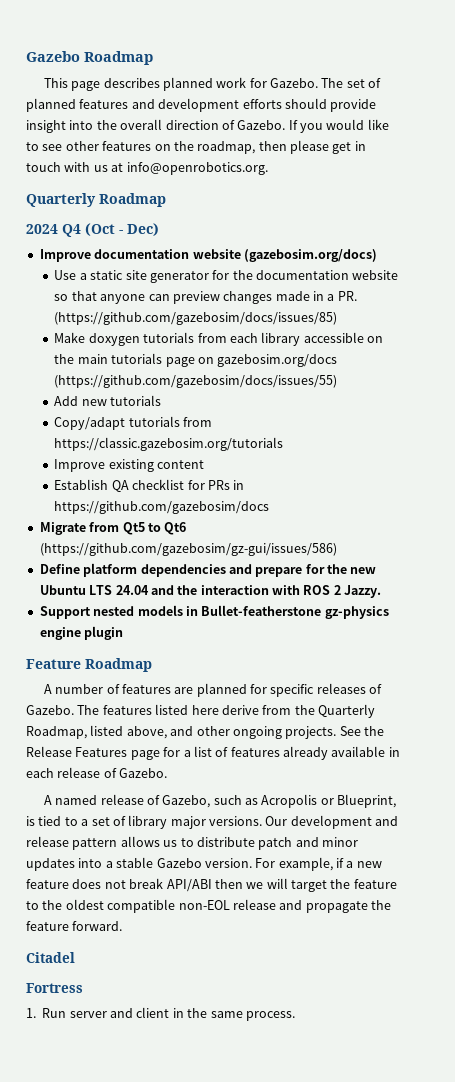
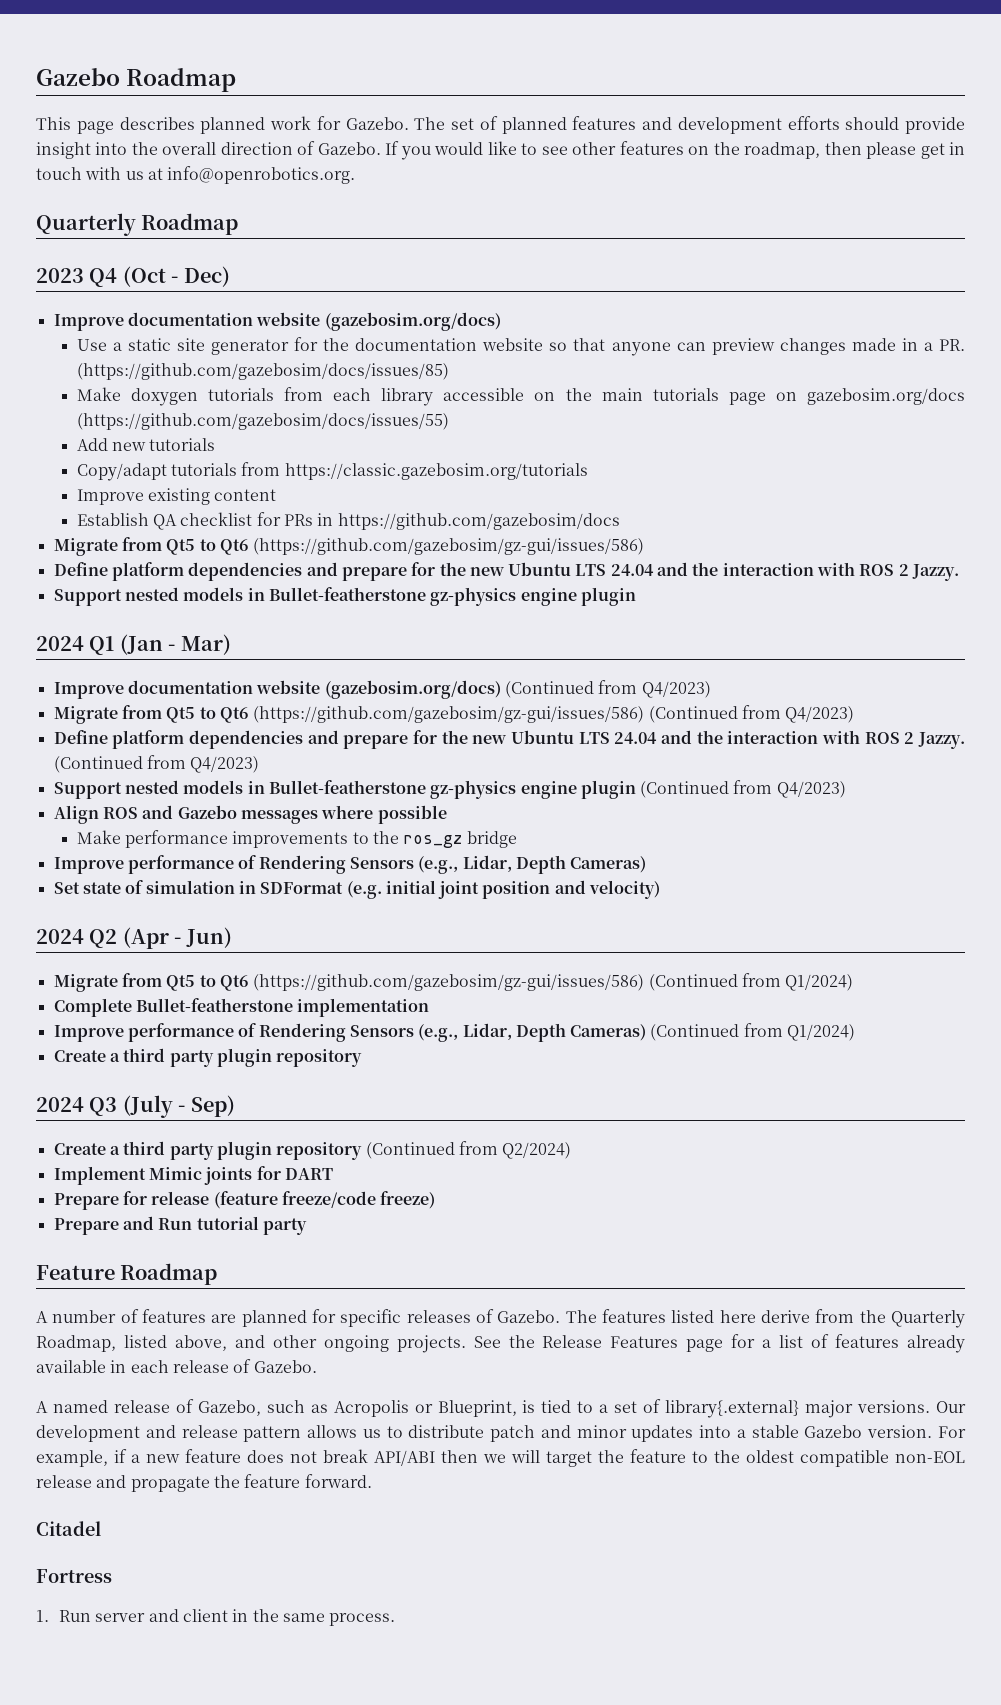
- 2024 Q4 (Oct - Dec)
+ 2023 Q4 (Oct - Dec)
+ 2024 Q1 (Jan - Mar)
+ Improve documentation website (gazebosim.org/docs) (Continued from Q4/2023)
+ Migrate from Qt5 to Qt6 (https://github.com/gazebosim/gz-gui/issues/586) (Continued from Q4/2023)
+ Define platform dependencies and prepare for the new Ubuntu LTS 24.04 and the interaction with ROS 2 Jazzy. (Continued from Q4/2023)
+ Support nested models in Bullet-featherstone gz-physics engine plugin (Continued from Q4/2023)
+ Align ROS and Gazebo messages where possible
+ Make performance improvements to the ros_gz bridge
+ Improve performance of Rendering Sensors (e.g., Lidar, Depth Cameras)
+ Set state of simulation in SDFormat (e.g. initial joint position and velocity)
+ 2024 Q2 (Apr - Jun)
+ Migrate from Qt5 to Qt6 (https://github.com/gazebosim/gz-gui/issues/586) (Continued from Q1/2024)
+ Complete Bullet-featherstone implementation
+ Improve performance of Rendering Sensors (e.g., Lidar, Depth Cameras) (Continued from Q1/2024)
+ Create a third party plugin repository
+ 2024 Q3 (July - Sep)
+ Create a third party plugin repository (Continued from Q2/2024)
+ Implement Mimic joints for DART
+ Prepare for release (feature freeze/code freeze)
+ Prepare and Run tutorial party
- A named release of Gazebo, such as Acropolis or Blueprint, is tied to a set of library major versions.
+ A named release of Gazebo, such as Acropolis or Blueprint, is tied to a set of library{.external} major versions.

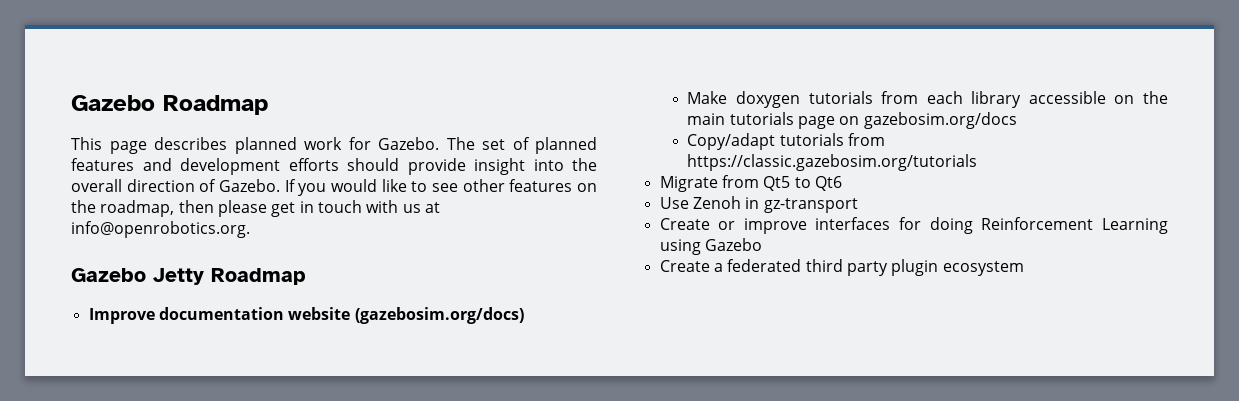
- Quarterly Roadmap
- 2023 Q4 (Oct - Dec)
+ Gazebo Jetty Roadmap
  Improve documentation website (gazebosim.org/docs)
- Use a static site generator for the documentation website so that anyone can preview changes made in a PR. (https://github.com/gazebosim/docs/issues/85)
- Make doxygen tutorials from each library accessible on the main tutorials page on gazebosim.org/docs (https://github.com/gazebosim/docs/issues/55)
- Add new tutorials
+ Make doxygen tutorials from each library accessible on the main tutorials page on gazebosim.org/docs
- Improve existing content
- Establish QA checklist for PRs in https://github.com/gazebosim/docs
- Migrate from Qt5 to Qt6 (https://github.com/gazebosim/gz-gui/issues/586)
- Define platform dependencies and prepare for the new Ubuntu LTS 24.04 and the interaction with ROS 2 Jazzy.
- Support nested models in Bullet-featherstone gz-physics engine plugin
- 2024 Q1 (Jan - Mar)
- Improve documentation website (gazebosim.org/docs) (Continued from Q4/2023)
- Migrate from Qt5 to Qt6 (https://github.com/gazebosim/gz-gui/issues/586) (Continued from Q4/2023)
- Define platform dependencies and prepare for the new Ubuntu LTS 24.04 and the interaction with ROS 2 Jazzy. (Continued from Q4/2023)
- Support nested models in Bullet-featherstone gz-physics engine plugin (Continued from Q4/2023)
- Align ROS and Gazebo messages where possible
- Make performance improvements to the ros_gz bridge
- Improve performance of Rendering Sensors (e.g., Lidar, Depth Cameras)
- Set state of simulation in SDFormat (e.g. initial joint position and velocity)
- 2024 Q2 (Apr - Jun)
- Migrate from Qt5 to Qt6 (https://github.com/gazebosim/gz-gui/issues/586) (Continued from Q1/2024)
- Complete Bullet-featherstone implementation
- Improve performance of Rendering Sensors (e.g., Lidar, Depth Cameras) (Continued from Q1/2024)
- Create a third party plugin repository
- 2024 Q3 (July - Sep)
- Create a third party plugin repository (Continued from Q2/2024)
- Implement Mimic joints for DART
- Prepare for release (feature freeze/code freeze)
- Prepare and Run tutorial party
- Feature Roadmap
- A number of features are planned for specific releases of Gazebo. The features listed here derive from the Quarterly Roadmap, listed above, and other ongoing projects. See the Release Features page for a list of features already available in each release of Gazebo.
- A named release of Gazebo, such as Acropolis or Blueprint, is tied to a set of library{.external} major versions. Our development and release pattern allows us to distribute patch and minor updates into a stable Gazebo version. For example, if a new feature does not break API/ABI then we will target the feature to the oldest compatible non-EOL release and propagate the feature forward.
- Citadel
- Fortress
- 1. Run server and client in the same process.
+ Migrate from Qt5 to Qt6
+ Use Zenoh in gz-transport
+ Create or improve interfaces for doing Reinforcement Learning using Gazebo
+ Create a federated third party plugin ecosystem

